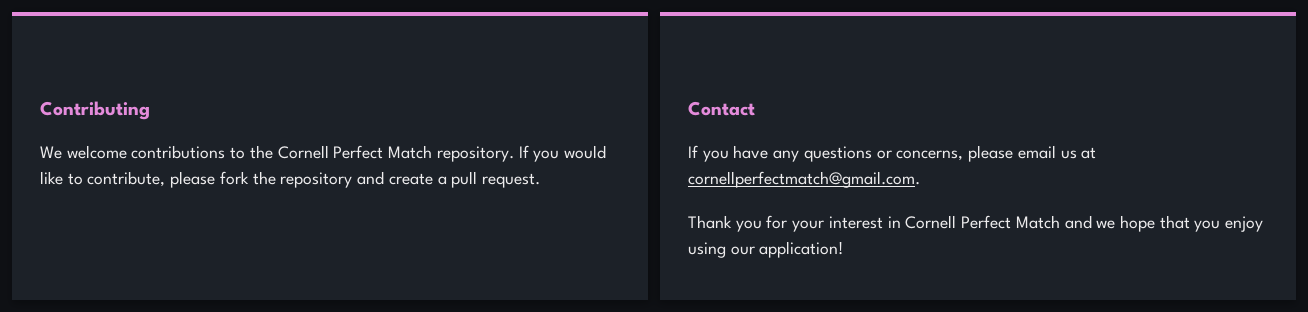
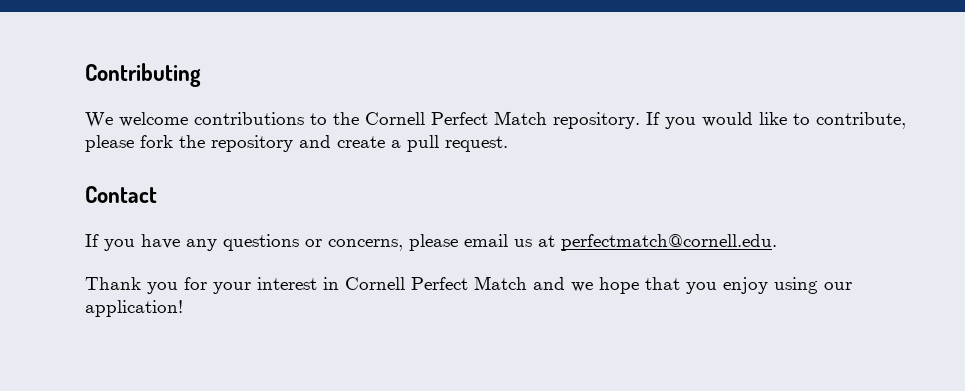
- If you have any questions or concerns, please email us at cornellperfectmatch@gmail.com.
+ If you have any questions or concerns, please email us at perfectmatch@cornell.edu.

